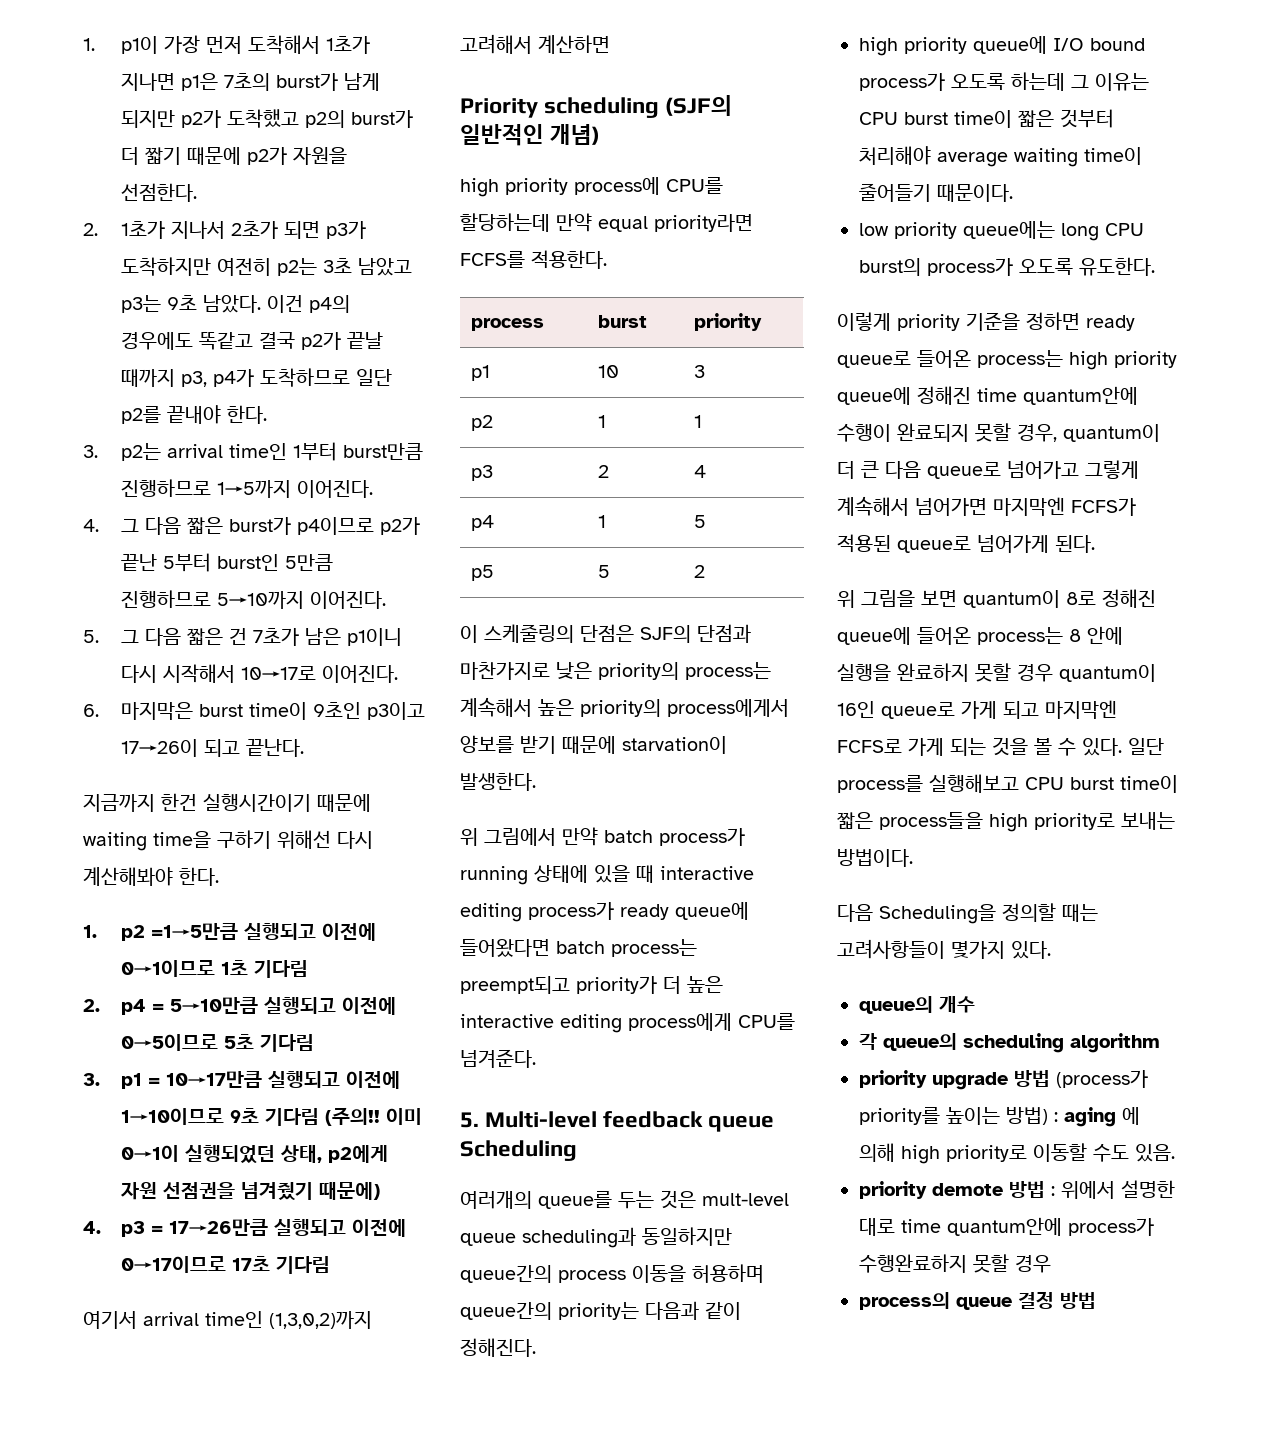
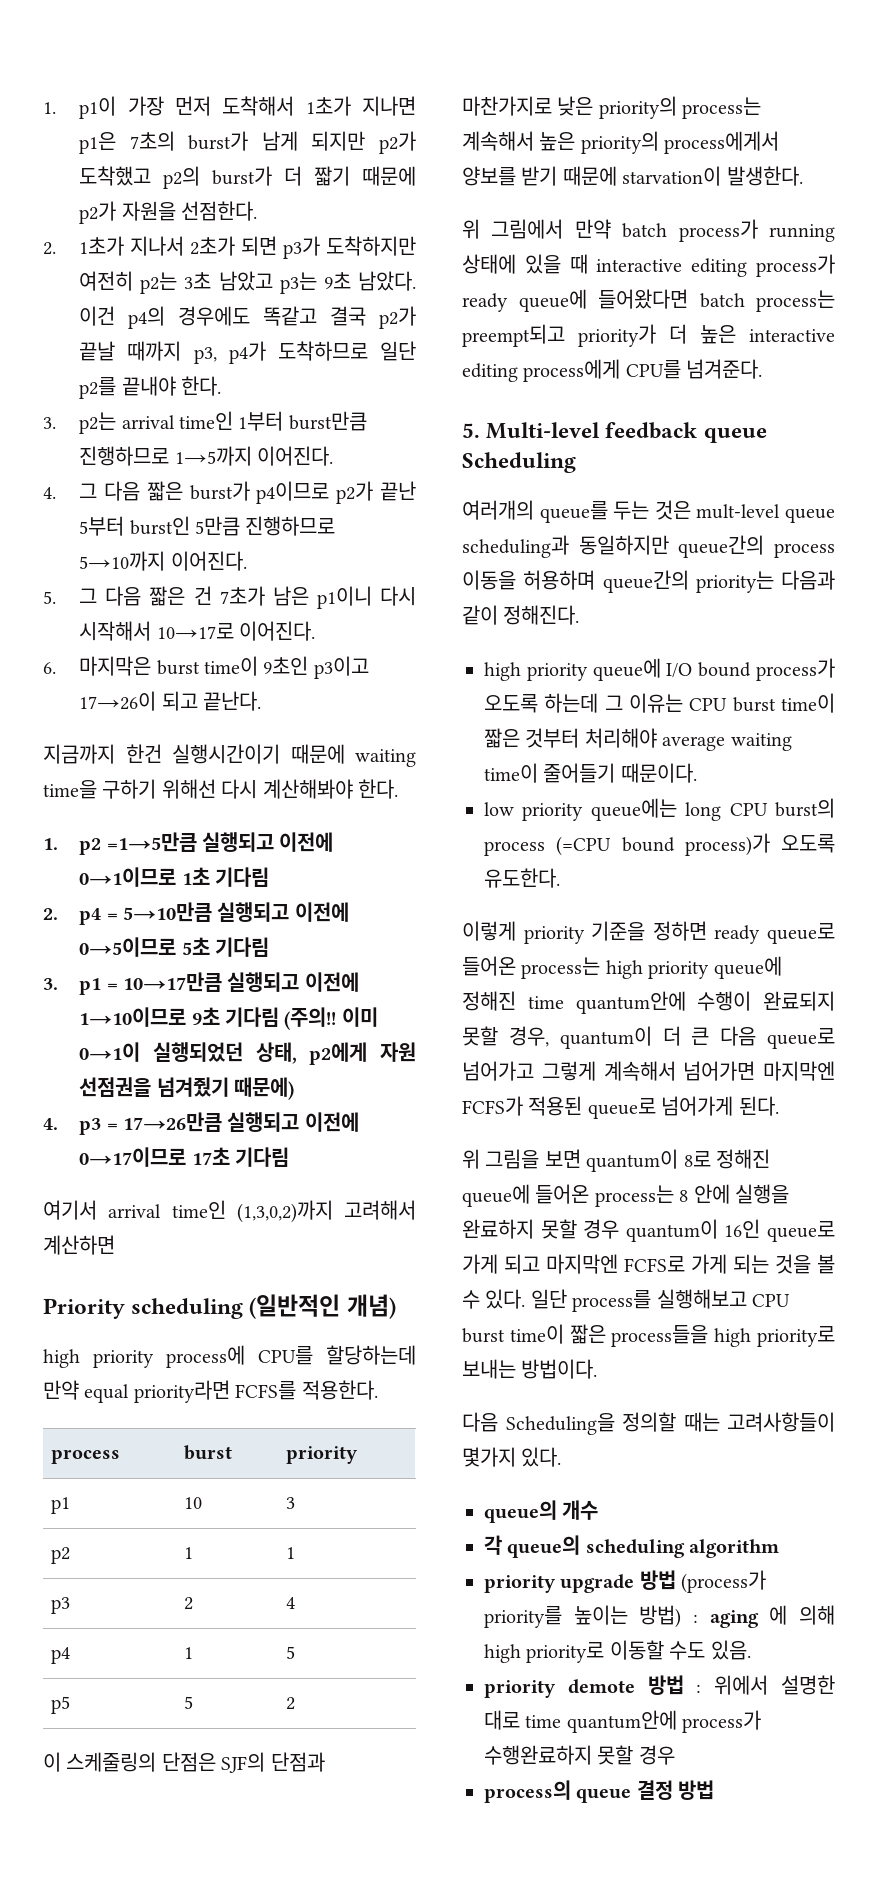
- Priority scheduling (SJF의 일반적인 개념)
+ Priority scheduling (일반적인 개념)
- low priority queue에는 long CPU burst의 process가 오도록 유도한다.
+ low priority queue에는 long CPU burst의 process (=CPU bound process)가 오도록 유도한다.

